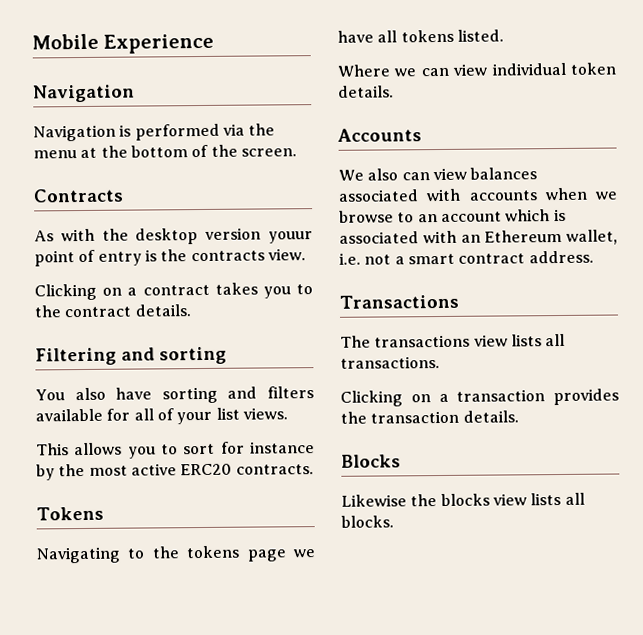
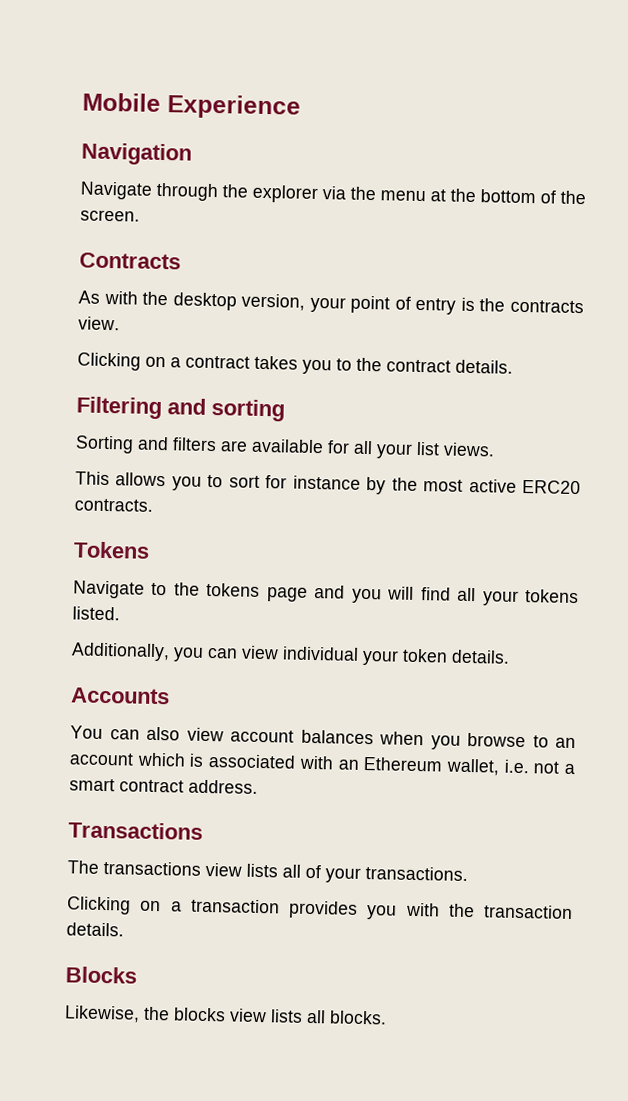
- Navigation is performed via the menu at the bottom of the screen.
+ Navigate through the explorer via the menu at the bottom of the screen.
- As with the desktop version youur point of entry is the contracts view.
+ As with the desktop version, your point of entry is the contracts view.
- You also have sorting and filters available for all of your list views.
+ Sorting and filters are available for all your list views.
- Navigating to the tokens page we have all tokens listed.
+ Navigate to the tokens page and you will find all your tokens listed.
- Where we can view individual token details.
+ Additionally, you can view individual your token details.
- We also can view balances associated with accounts when we browse to an account which is associated with an Ethereum wallet, i.e. not a smart contract address.
+ You can also view account balances when you browse to an account which is associated with an Ethereum wallet, i.e. not a smart contract address.
- The transactions view lists all transactions.
+ The transactions view lists all of your transactions.
- Clicking on a transaction provides the transaction details.
+ Clicking on a transaction provides you with the transaction details.
- Likewise the blocks view lists all blocks.
+ Likewise, the blocks view lists all blocks.

